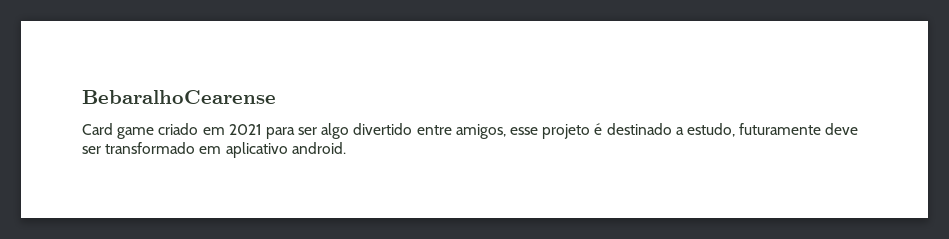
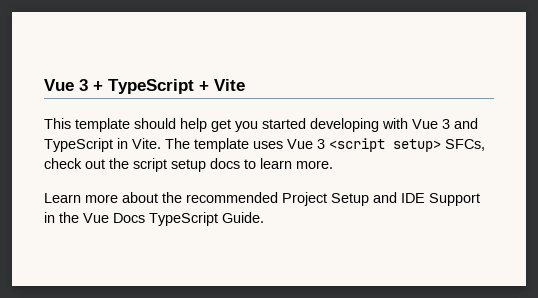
- BebaralhoCearense
- Card game criado em 2021 para ser algo divertido entre amigos, esse projeto é destinado a estudo, futuramente deve ser transformado em aplicativo android.
+ Vue 3 + TypeScript + Vite
+ This template should help get you started developing with Vue 3 and TypeScript in Vite. The template uses Vue 3 <script setup> SFCs, check out the script setup docs to learn more.
+ Learn more about the recommended Project Setup and IDE Support in the Vue Docs TypeScript Guide.

